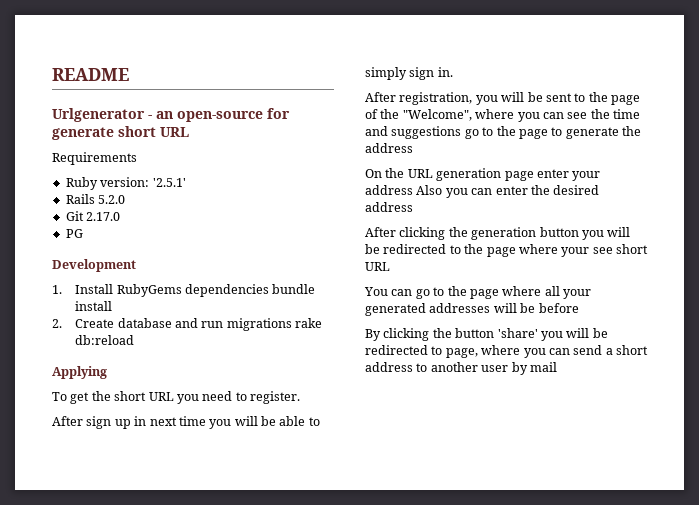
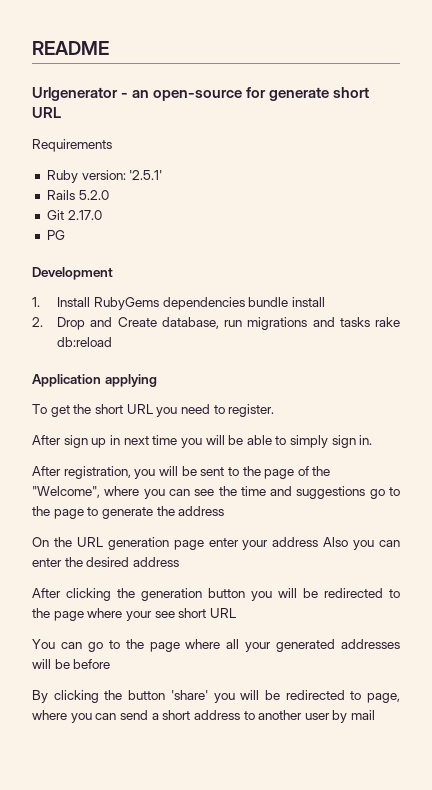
- 2. Create database and run migrations rake db:reload
+ 2. Drop and Create database, run migrations and tasks rake db:reload
- Applying
+ Application applying

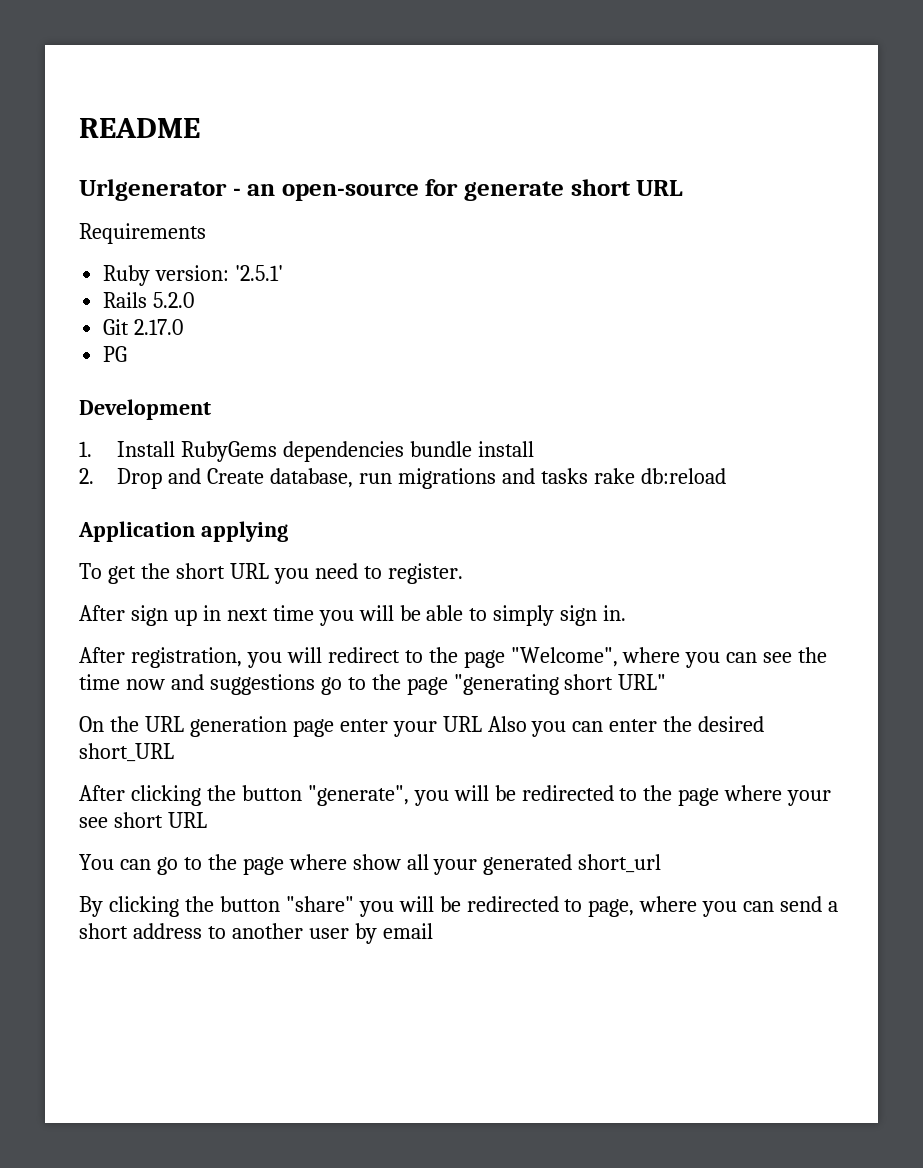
- After registration, you will be sent to the page of the "Welcome", where you can see the time and suggestions go to the page to generate the address
+ After registration, you will redirect to the page "Welcome", where you can see the time now and suggestions go to the page "generating short URL"
- On the URL generation page enter your address Also you can enter the desired address
+ On the URL generation page enter your URL Also you can enter the desired short_URL
- After clicking the generation button you will be redirected to the page where your see short URL
+ After clicking the button "generate", you will be redirected to the page where your see short URL
- You can go to the page where all your generated addresses will be before
+ You can go to the page where show all your generated short_url
- By clicking the button 'share' you will be redirected to page, where you can send a short address to another user by mail
+ By clicking the button "share" you will be redirected to page, where you can send a short address to another user by email

